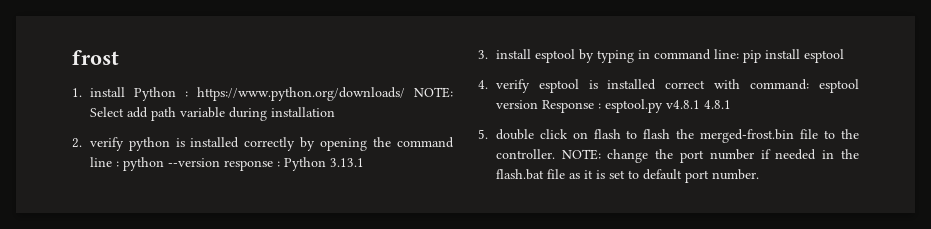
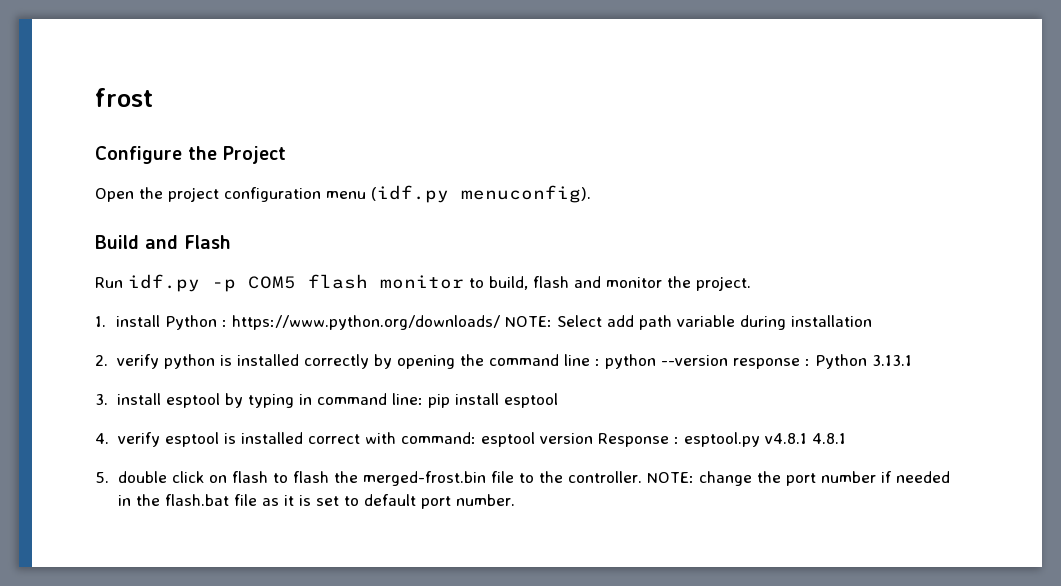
+ Configure the Project
+ Open the project configuration menu (idf.py menuconfig).
+ Build and Flash
+ Run idf.py -p COM5 flash monitor to build, flash and monitor the project.

